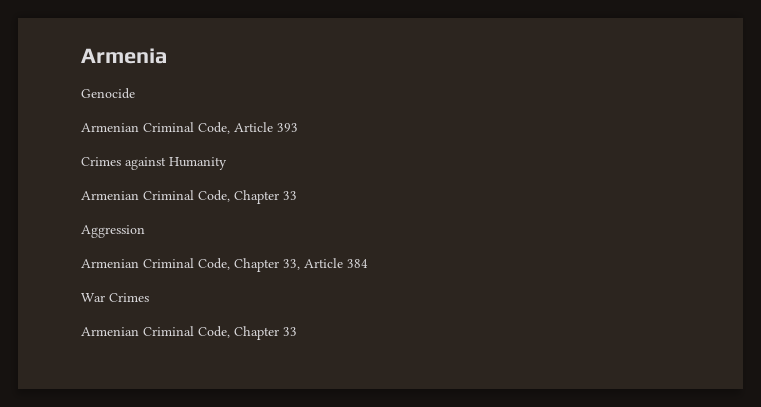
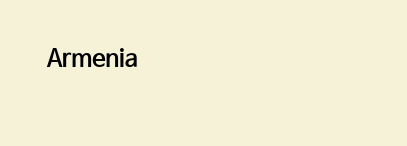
- Genocide
- Armenian Criminal Code, Article 393
- Crimes against Humanity
- Armenian Criminal Code, Chapter 33
- Aggression
- Armenian Criminal Code, Chapter 33, Article 384
- War Crimes
- Armenian Criminal Code, Chapter 33

